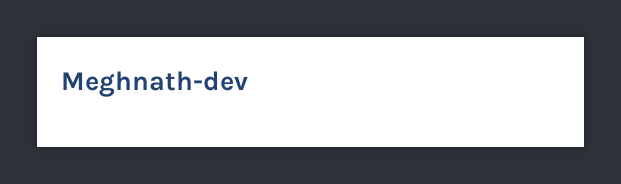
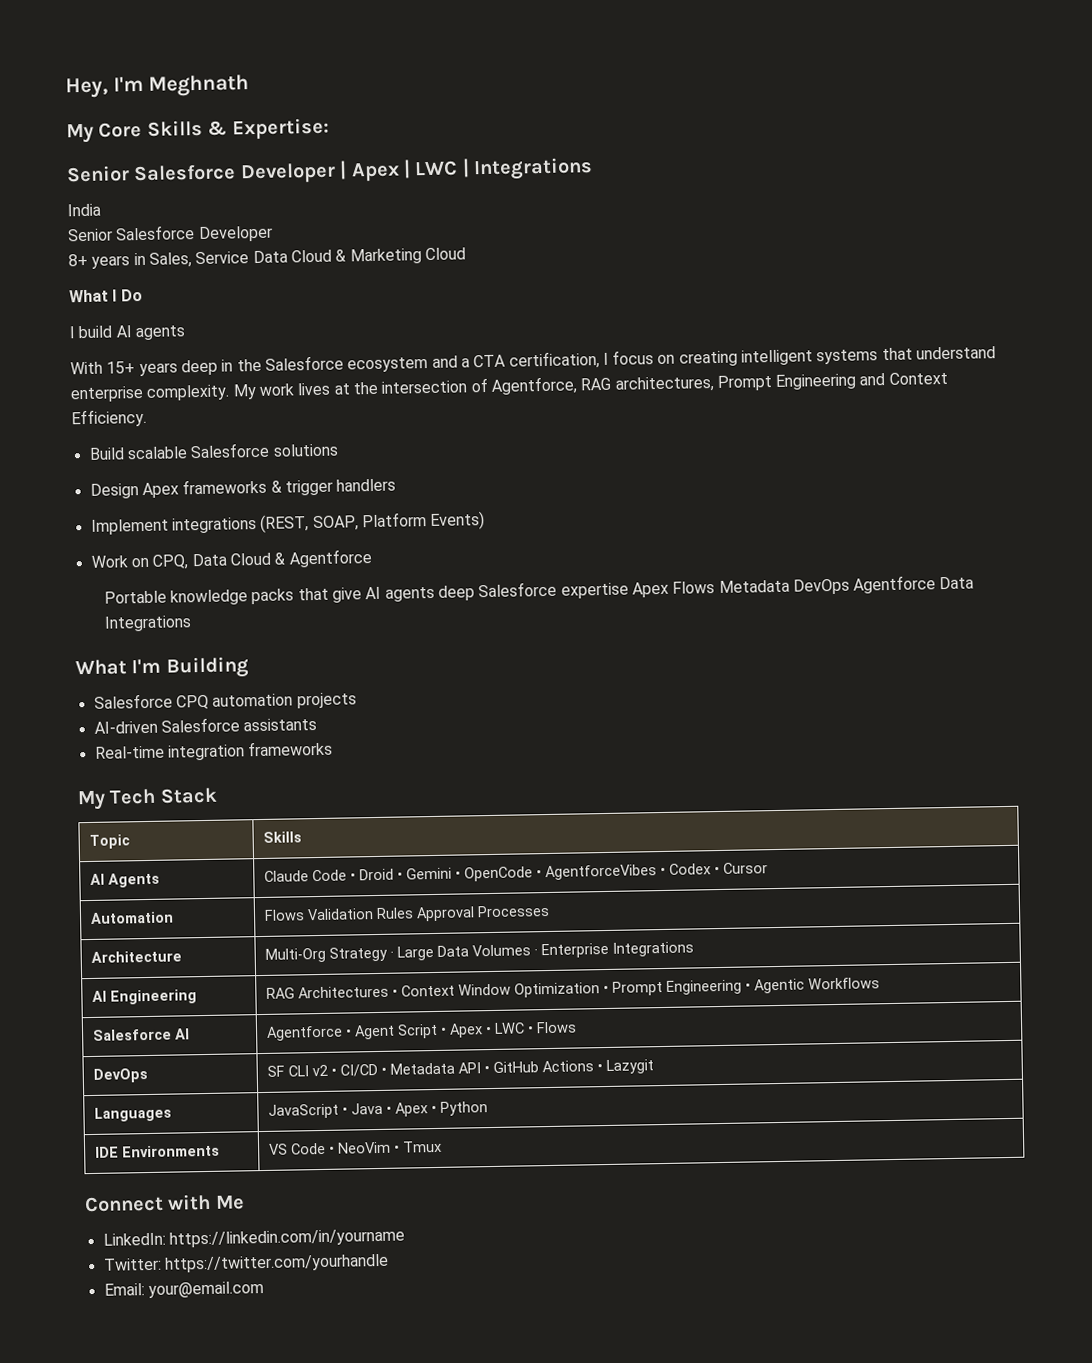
- Meghnath-dev
+ Hey, I'm Meghnath
+ My Core Skills & Expertise:
+ Senior Salesforce Developer | Apex | LWC | Integrations
+ India
+ Senior Salesforce Developer
+ 8+ years in Sales, Service Data Cloud & Marketing Cloud
+ What I Do
+ I build AI agents
+ With 15+ years deep in the Salesforce ecosystem and a CTA certification, I focus on creating intelligent systems that understand enterprise complexity. My work lives at the intersection of Agentforce, RAG architectures, Prompt Engineering and Context Efficiency.
+ Build scalable Salesforce solutions
+ Design Apex frameworks & trigger handlers
+ Implement integrations (REST, SOAP, Platform Events)
+ Work on CPQ, Data Cloud & Agentforce
+ Portable knowledge packs that give AI agents deep Salesforce expertise Apex Flows Metadata DevOps Agentforce Data Integrations
+ What I'm Building
+ Salesforce CPQ automation projects
+ AI-driven Salesforce assistants
+ Real-time integration frameworks
+ My Tech Stack
+ Topic | Skills
+ AI Agents | Claude Code • Droid • Gemini • OpenCode • AgentforceVibes • Codex • Cursor
+ Automation | Flows Validation Rules Approval Processes
+ Architecture | Multi-Org Strategy · Large Data Volumes · Enterprise Integrations
+ AI Engineering | RAG Architectures • Context Window Optimization • Prompt Engineering • Agentic Workflows
+ Salesforce AI | Agentforce • Agent Script • Apex • LWC • Flows
+ DevOps | SF CLI v2 • CI/CD • Metadata API • GitHub Actions • Lazygit
+ Languages | JavaScript • Java • Apex • Python
+ IDE Environments | VS Code • NeoVim • Tmux
+ Connect with Me
+ LinkedIn: https://linkedin.com/in/yourname
+ Twitter: https://twitter.com/yourhandle
+ Email: your@email.com

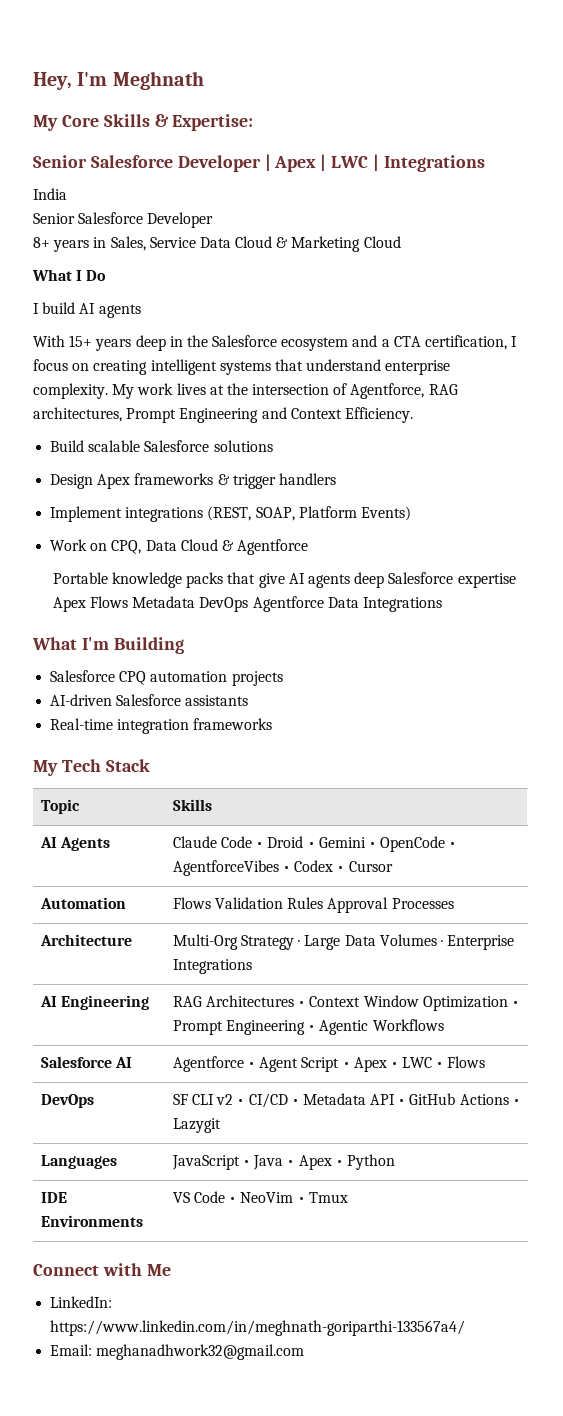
- LinkedIn: https://linkedin.com/in/yourname
- Twitter: https://twitter.com/yourhandle
+ LinkedIn: https://www.linkedin.com/in/meghnath-goriparthi-133567a4/
- Email: your@email.com
+ Email: meghanadhwork32@gmail.com

